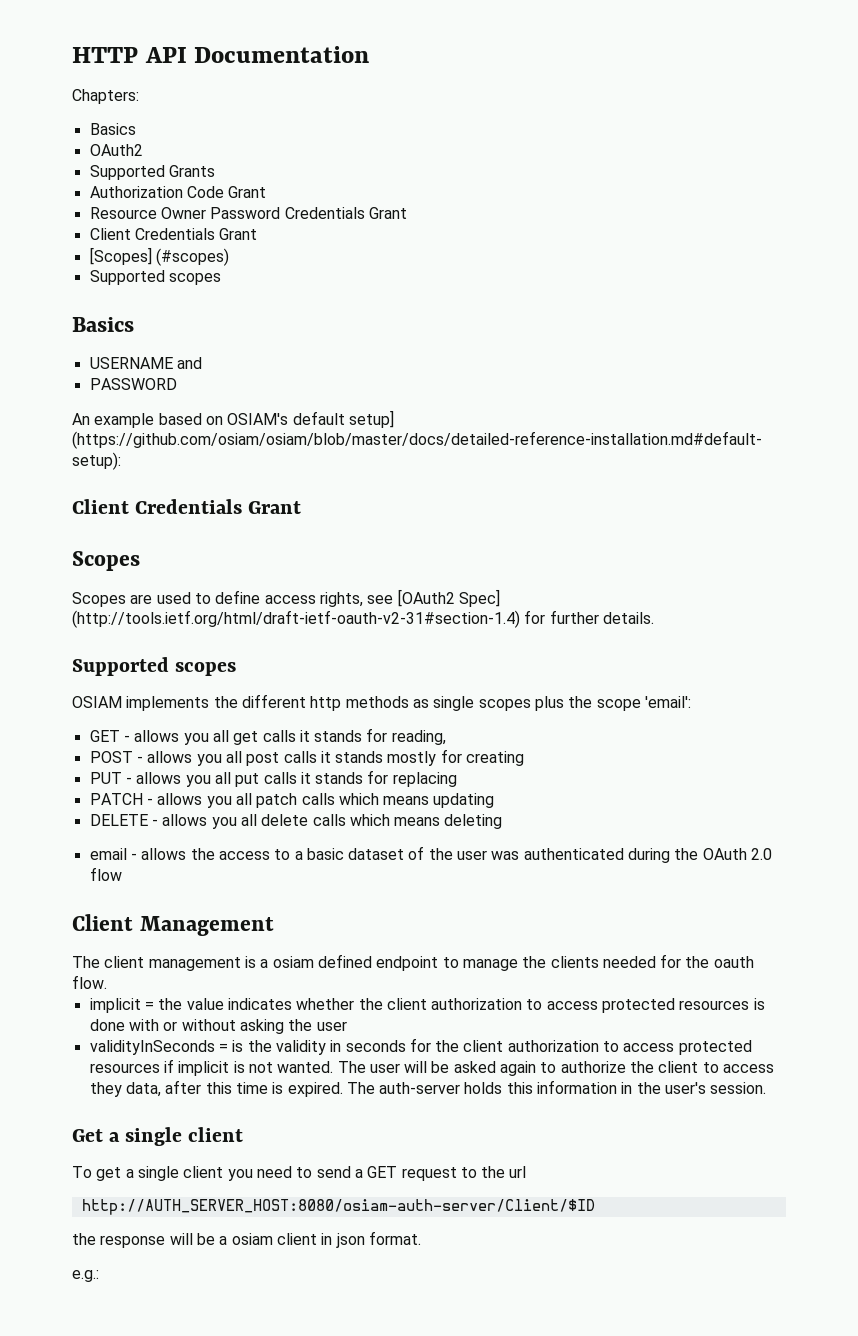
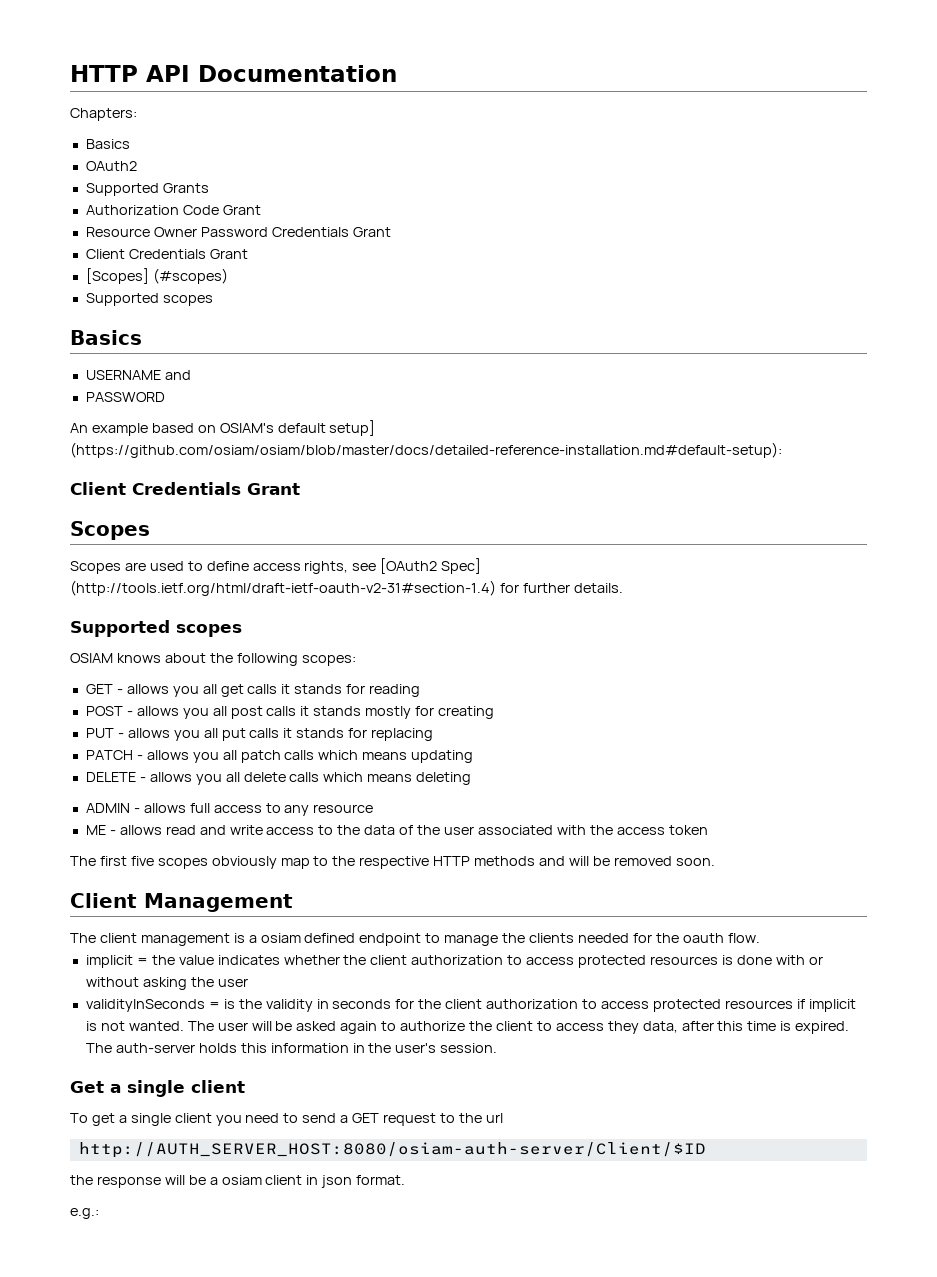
- OSIAM implements the different http methods as single scopes plus the scope 'email':
+ OSIAM knows about the following scopes:
- GET - allows you all get calls it stands for reading,
+ GET - allows you all get calls it stands for reading
- email - allows the access to a basic dataset of the user was authenticated during the OAuth 2.0 flow
+ ADMIN - allows full access to any resource
+ ME - allows read and write access to the data of the user associated with the access token
+ The first five scopes obviously map to the respective HTTP methods and will be removed soon.

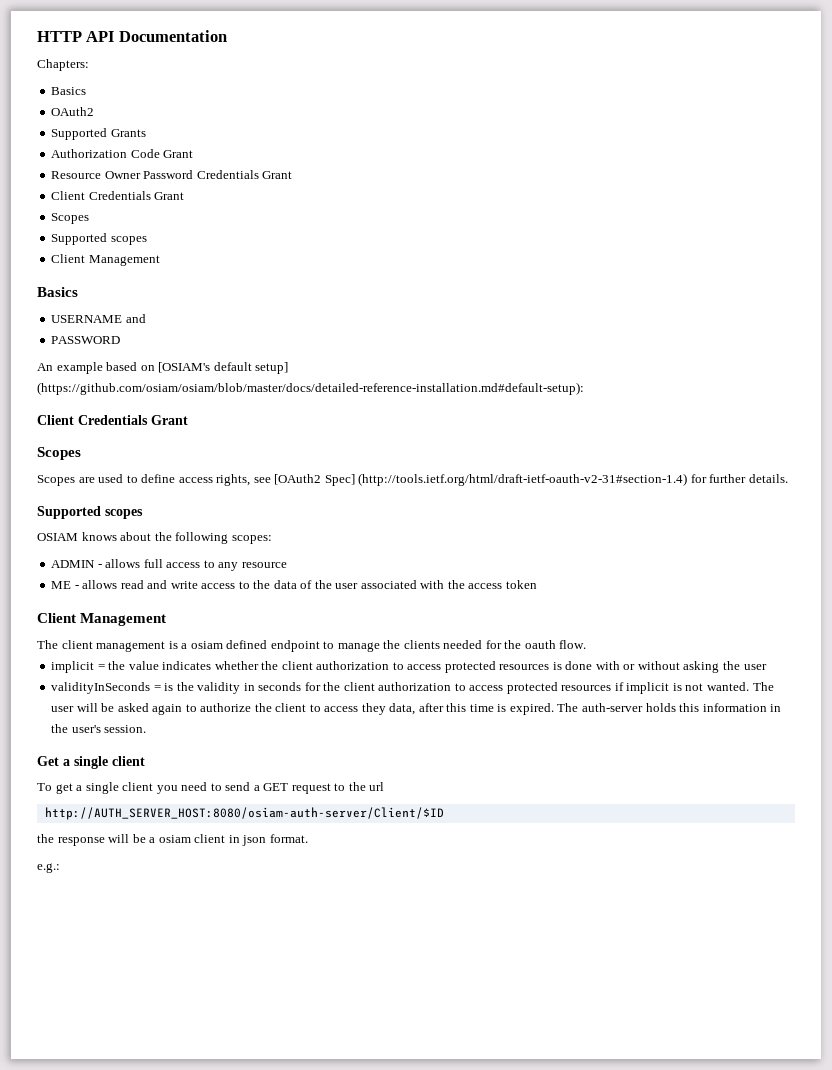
  Resource Owner Password Credentials Grant
  Client Credentials Grant
- [Scopes] (#scopes)
+ Scopes
  Supported scopes
+ Client Management
- An example based on OSIAM's default setup] (https://github.com/osiam/osiam/blob/master/docs/detailed-reference-installation.md#default-setup):
+ An example based on [OSIAM's default setup] (https://github.com/osiam/osiam/blob/master/docs/detailed-reference-installation.md#default-setup):
- GET - allows you all get calls it stands for reading
- POST - allows you all post calls it stands mostly for creating
- PUT - allows you all put calls it stands for replacing
- PATCH - allows you all patch calls which means updating
- DELETE - allows you all delete calls which means deleting
- The first five scopes obviously map to the respective HTTP methods and will be removed soon.

